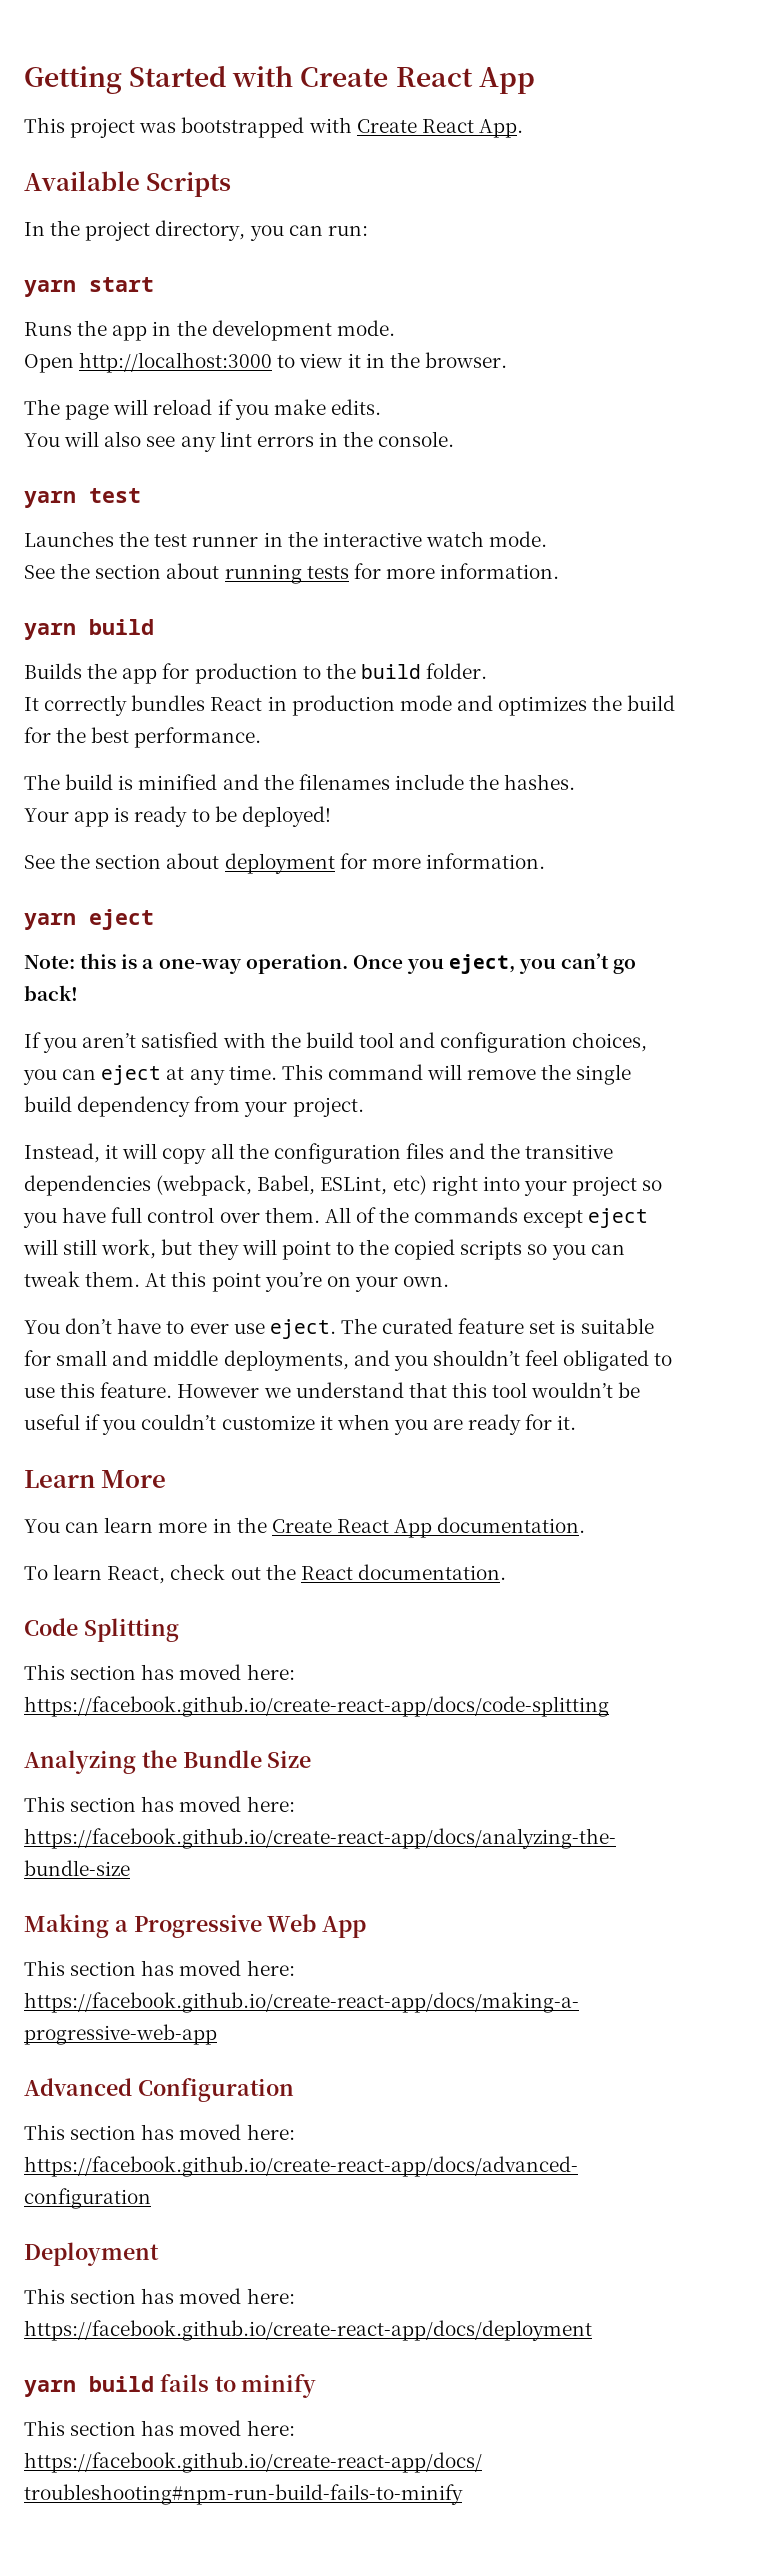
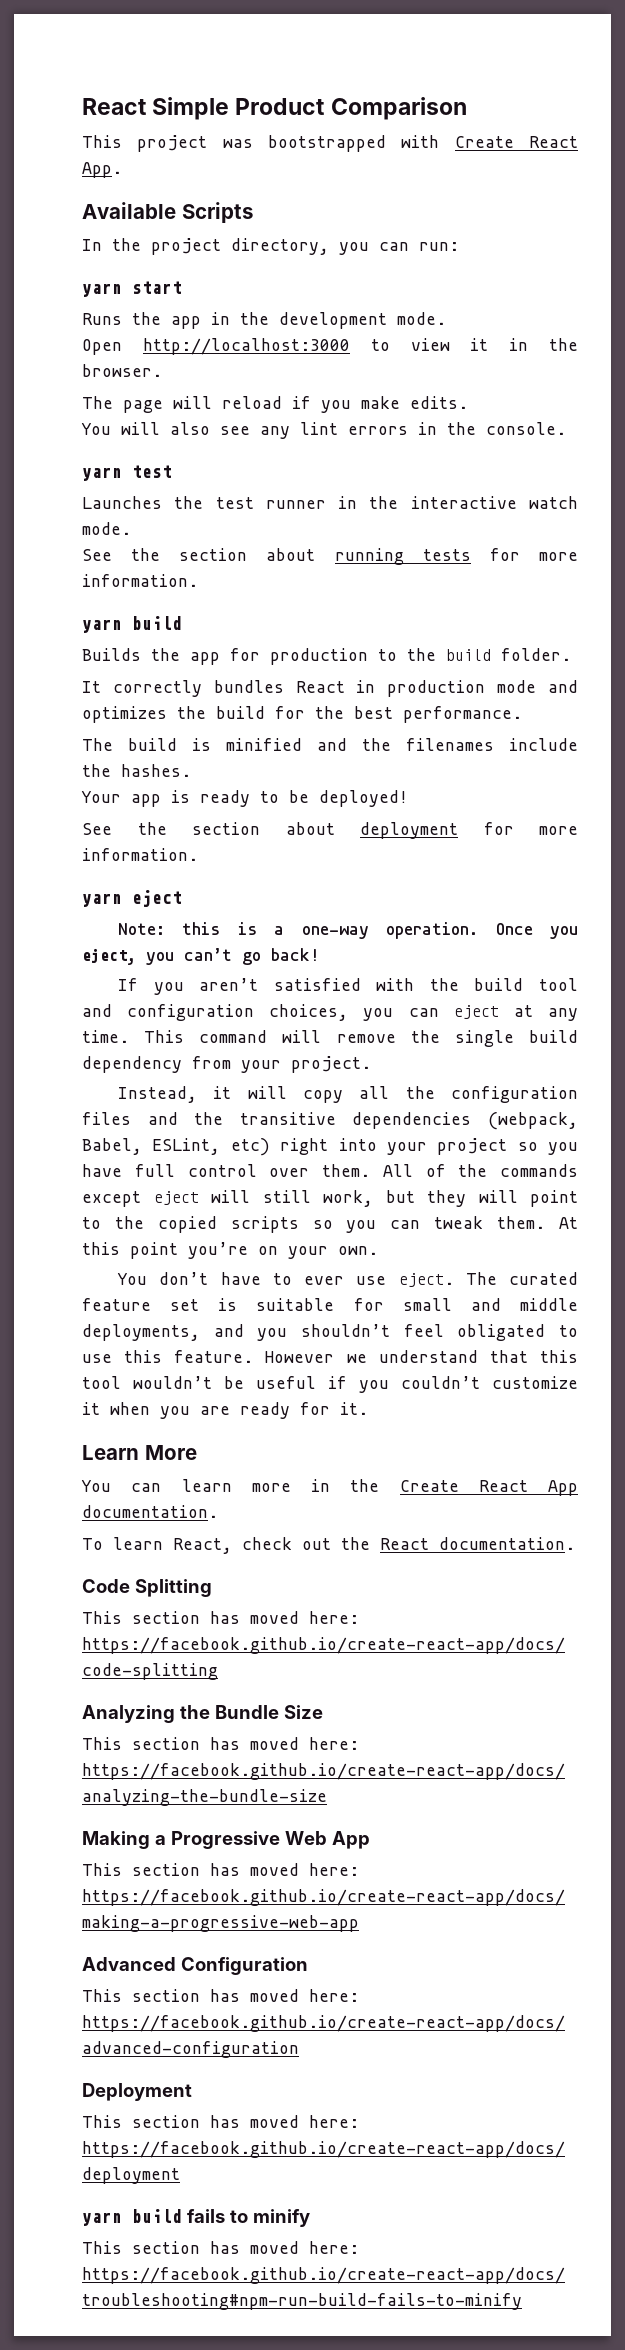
- Getting Started with Create React App
+ React Simple Product Comparison

